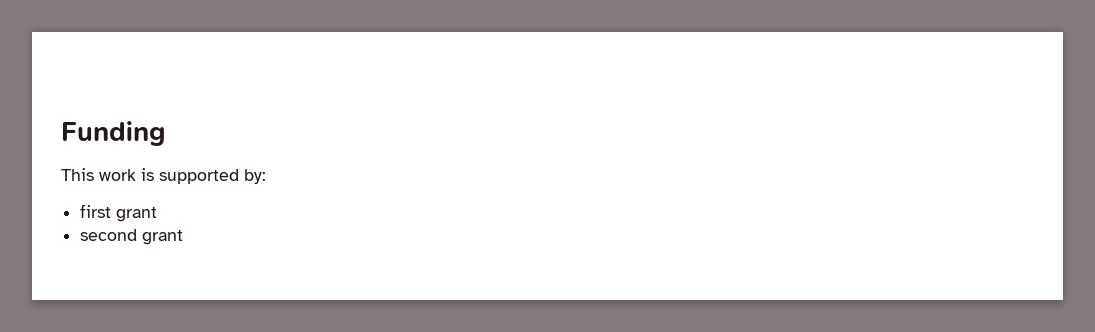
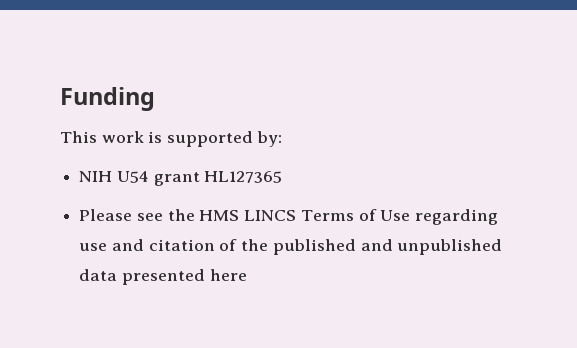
- first grant
- second grant
+ NIH U54 grant HL127365
+ Please see the HMS LINCS Terms of Use regarding use and citation of the published and unpublished data presented here

